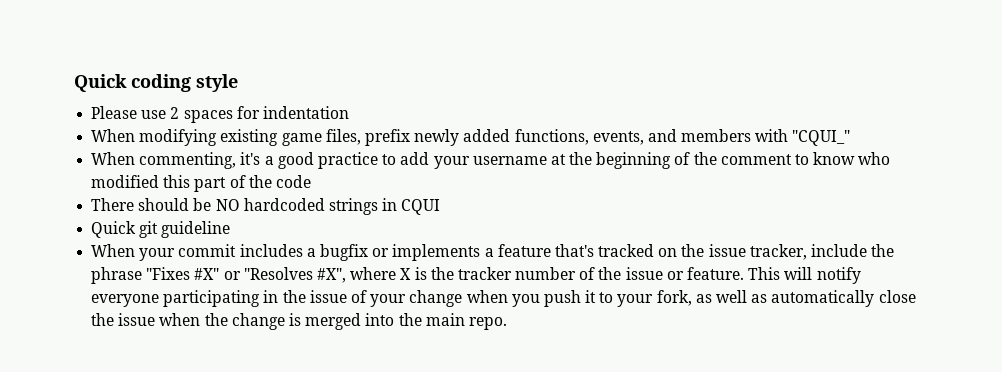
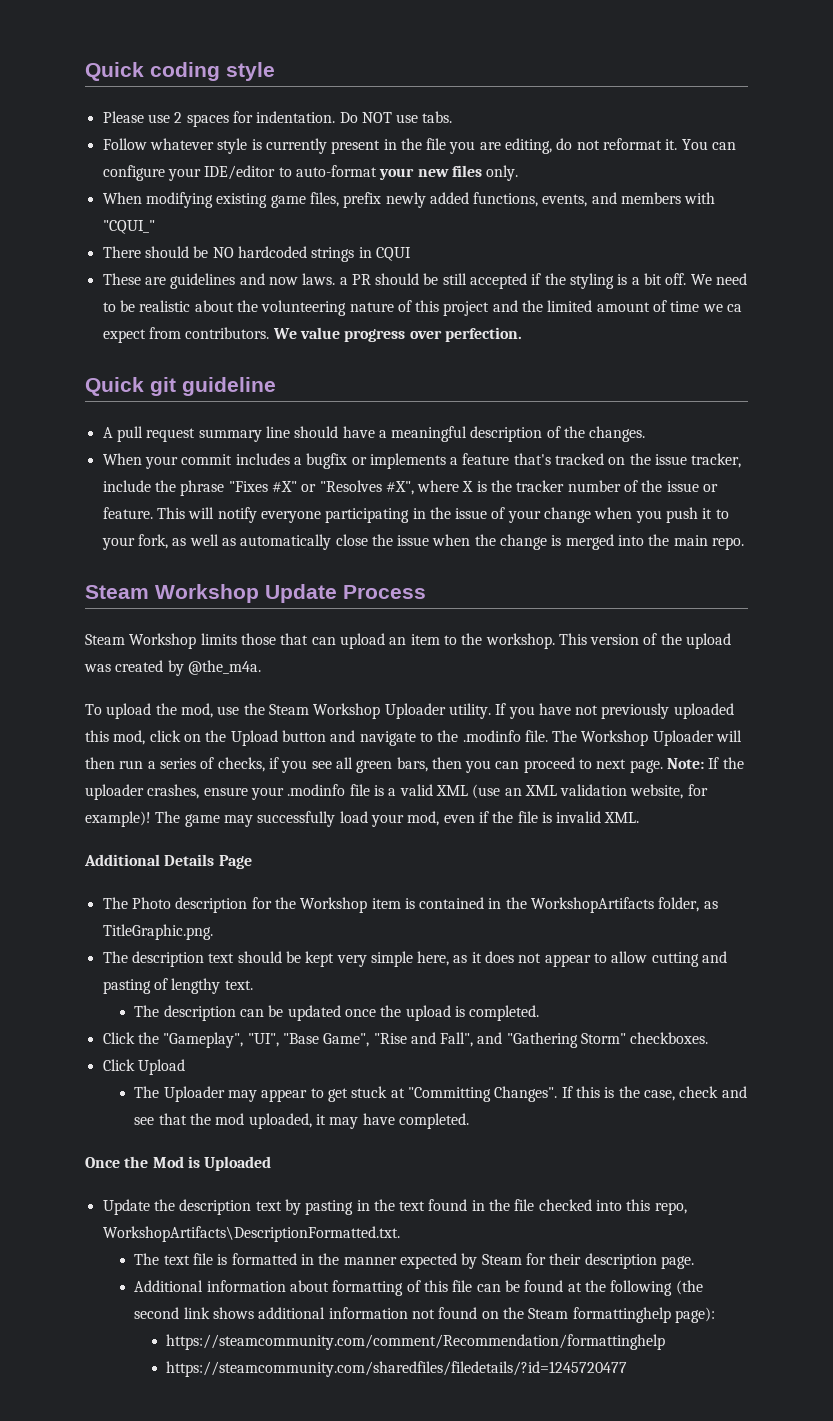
- Please use 2 spaces for indentation
+ Please use 2 spaces for indentation. Do NOT use tabs.
+ Follow whatever style is currently present in the file you are editing, do not reformat it. You can configure your IDE/editor to auto-format your new files only.
- When commenting, it's a good practice to add your username at the beginning of the comment to know who modified this part of the code
+ These are guidelines and now laws. a PR should be still accepted if the styling is a bit off. We need to be realistic about the volunteering nature of this project and the limited amount of time we ca expect from contributors. We value progress over perfection.
  Quick git guideline
+ A pull request summary line should have a meaningful description of the changes.
+ Steam Workshop Update Process
+ Steam Workshop limits those that can upload an item to the workshop. This version of the upload was created by @the_m4a.
+ To upload the mod, use the Steam Workshop Uploader utility. If you have not previously uploaded this mod, click on the Upload button and navigate to the .modinfo file. The Workshop Uploader will then run a series of checks, if you see all green bars, then you can proceed to next page. Note: If the uploader crashes, ensure your .modinfo file is a valid XML (use an XML validation website, for example)! The game may successfully load your mod, even if the file is invalid XML.
+ Additional Details Page
+ The Photo description for the Workshop item is contained in the WorkshopArtifacts folder, as TitleGraphic.png.
+ The description text should be kept very simple here, as it does not appear to allow cutting and pasting of lengthy text.
+ The description can be updated once the upload is completed.
+ Click the "Gameplay", "UI", "Base Game", "Rise and Fall", and "Gathering Storm" checkboxes.
+ Click Upload
+ The Uploader may appear to get stuck at "Committing Changes". If this is the case, check and see that the mod uploaded, it may have completed.
+ Once the Mod is Uploaded
+ Update the description text by pasting in the text found in the file checked into this repo, WorkshopArtifacts\DescriptionFormatted.txt.
+ The text file is formatted in the manner expected by Steam for their description page.
+ Additional information about formatting of this file can be found at the following (the second link shows additional information not found on the Steam formattinghelp page):
+ https://steamcommunity.com/comment/Recommendation/formattinghelp
+ https://steamcommunity.com/sharedfiles/filedetails/?id=1245720477

